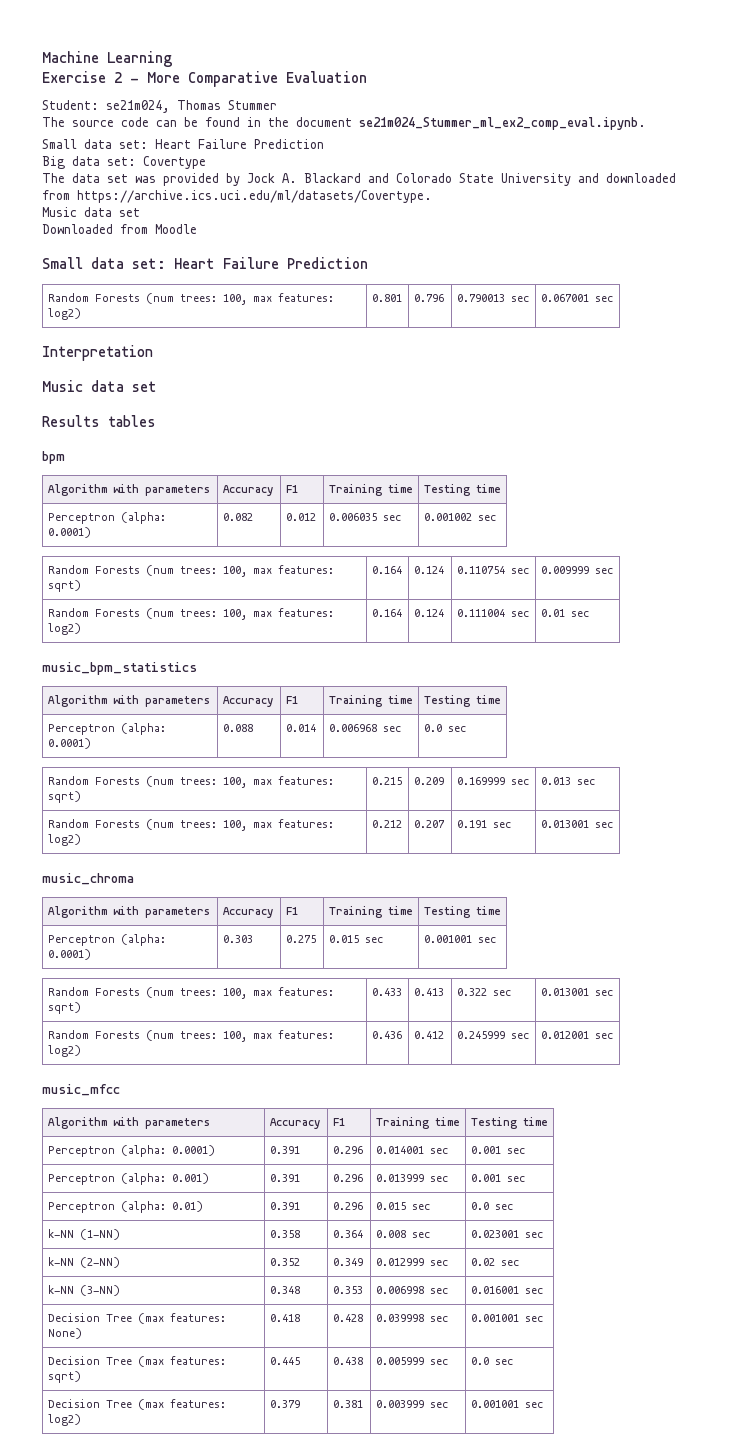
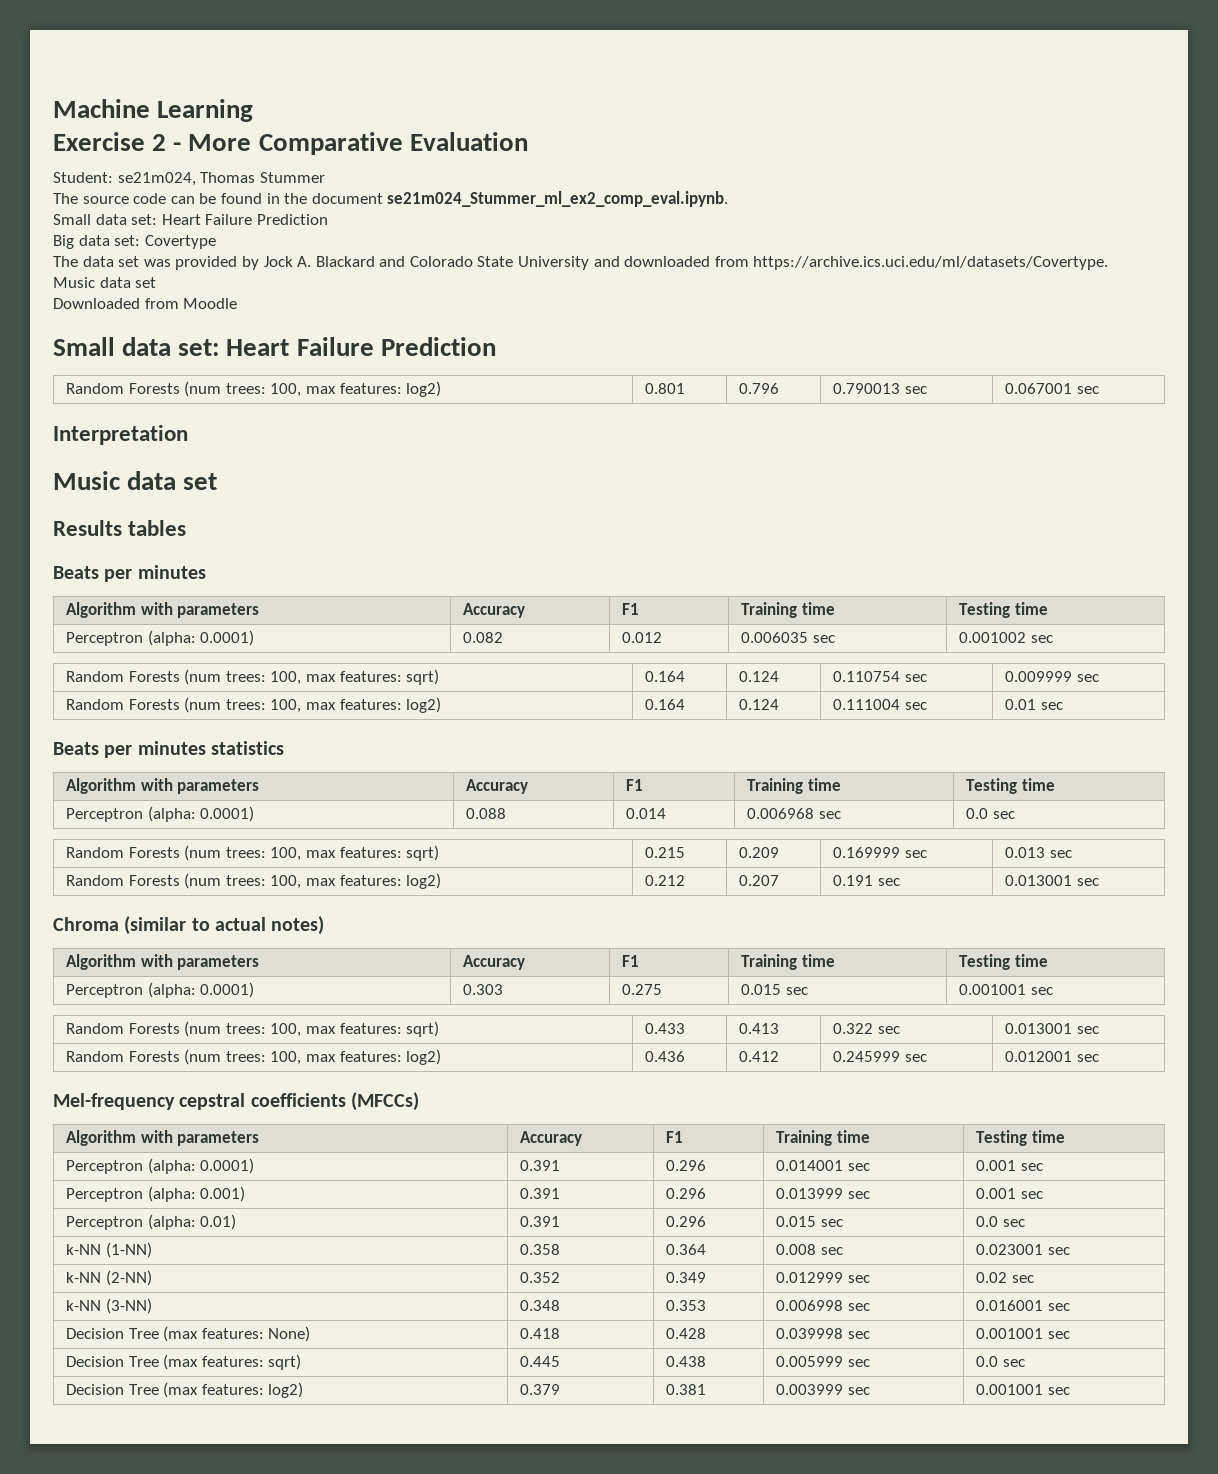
  Results tables
- bpm
+ Beats per minutes
- music_bpm_statistics
+ Beats per minutes statistics
- music_chroma
+ Chroma (similar to actual notes)
- music_mfcc
+ Mel-frequency cepstral coefficients (MFCCs)

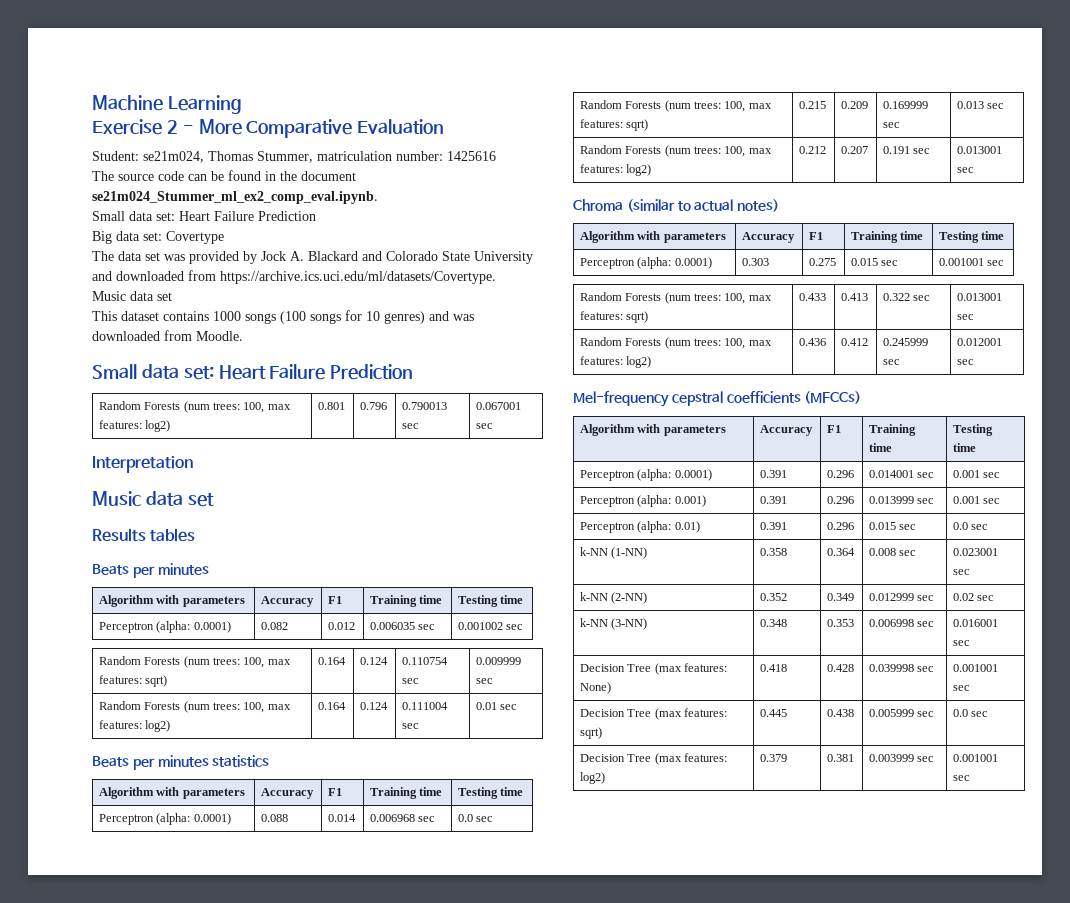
- Student: se21m024, Thomas Stummer
+ Student: se21m024, Thomas Stummer, matriculation number: 1425616
- Downloaded from Moodle
+ This dataset contains 1000 songs (100 songs for 10 genres) and was downloaded from Moodle.

